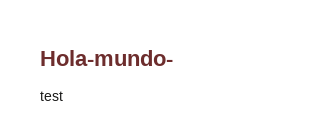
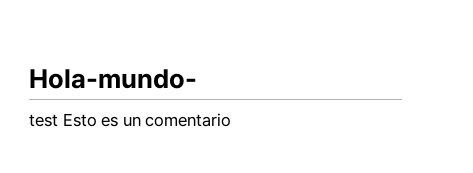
- test
+ test Esto es un comentario

